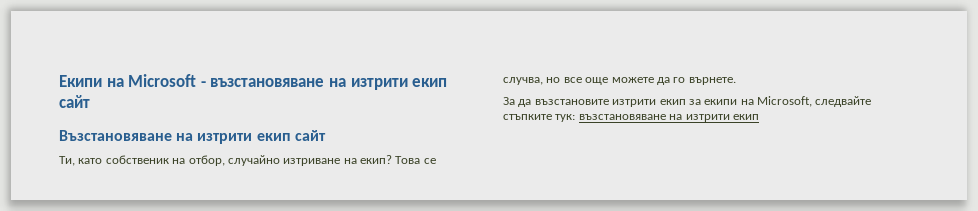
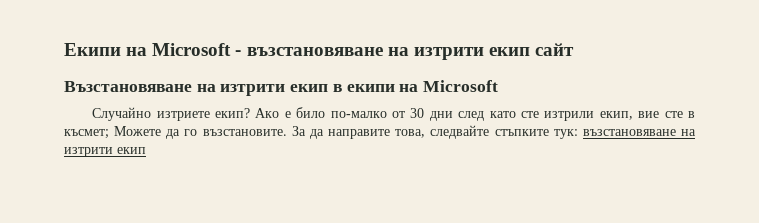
- Възстановяване на изтрити екип сайт
- Ти, като собственик на отбор, случайно изтриване на екип? Това се случва, но все още можете да го върнете.
- За да възстановите изтрити екип за екипи на Microsoft, следвайте стъпките тук: възстановяване на изтрити екип
+ Възстановяване на изтрити екип в екипи на Microsoft
+ Случайно изтриете екип? Ако е било по-малко от 30 дни след като сте изтрили екип, вие сте в късмет; Можете да го възстановите. За да направите това, следвайте стъпките тук: възстановяване на изтрити екип

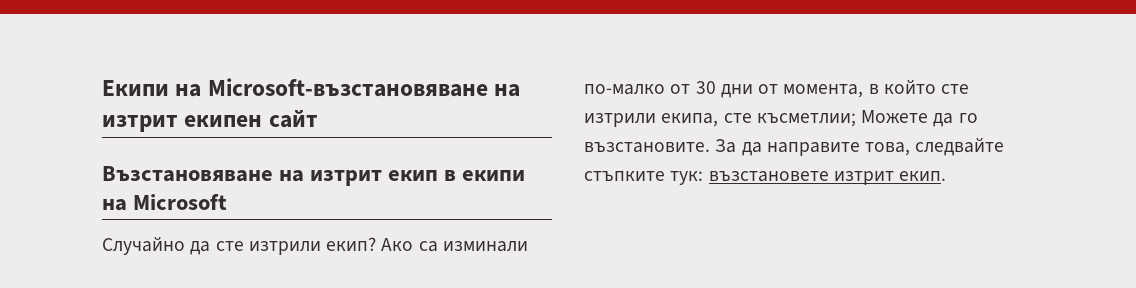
- Екипи на Microsoft - възстановяване на изтрити екип сайт
+ Екипи на Microsoft-възстановяване на изтрит екипен сайт
- Възстановяване на изтрити екип в екипи на Microsoft
+ Възстановяване на изтрит екип в екипи на Microsoft
- Случайно изтриете екип? Ако е било по-малко от 30 дни след като сте изтрили екип, вие сте в късмет; Можете да го възстановите.
+ Случайно да сте изтрили екип? Ако са изминали по-малко от 30 дни от момента, в който сте изтрили екипа, сте късметлии; Можете да го възстановите.
- За да направите това, следвайте стъпките тук: възстановяване на изтрити екип
+ За да направите това, следвайте стъпките тук: възстановете изтрит екип.

